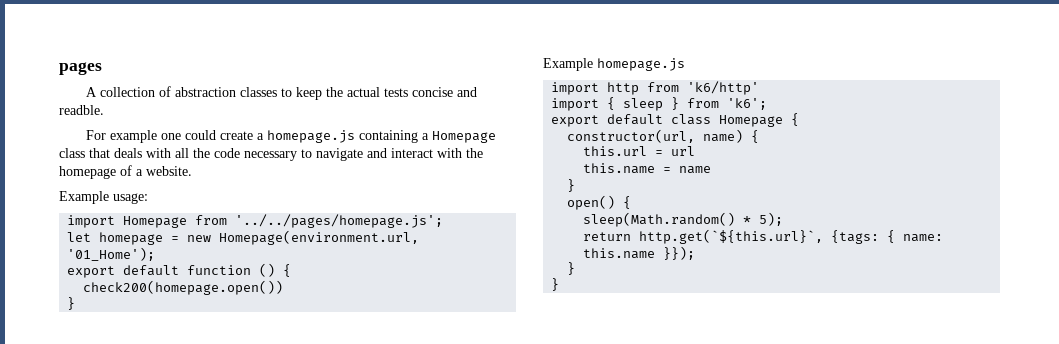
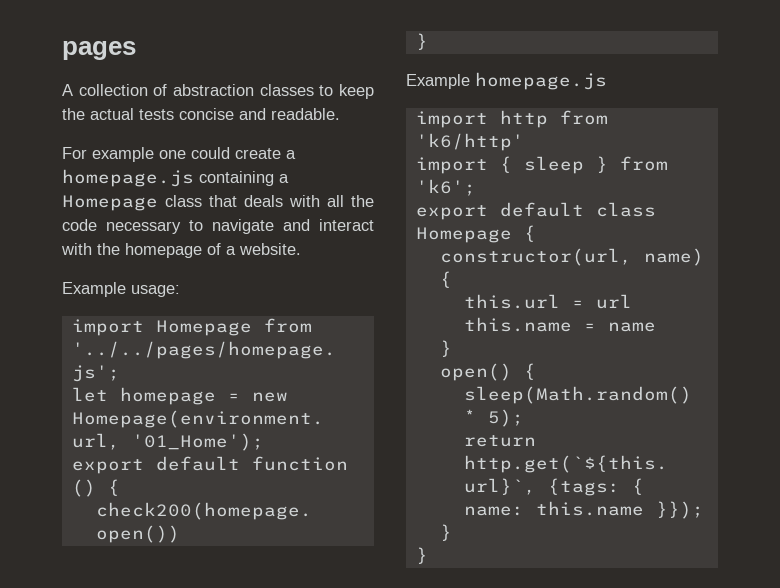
- A collection of abstraction classes to keep the actual tests concise and readble.
+ A collection of abstraction classes to keep the actual tests concise and readable.

